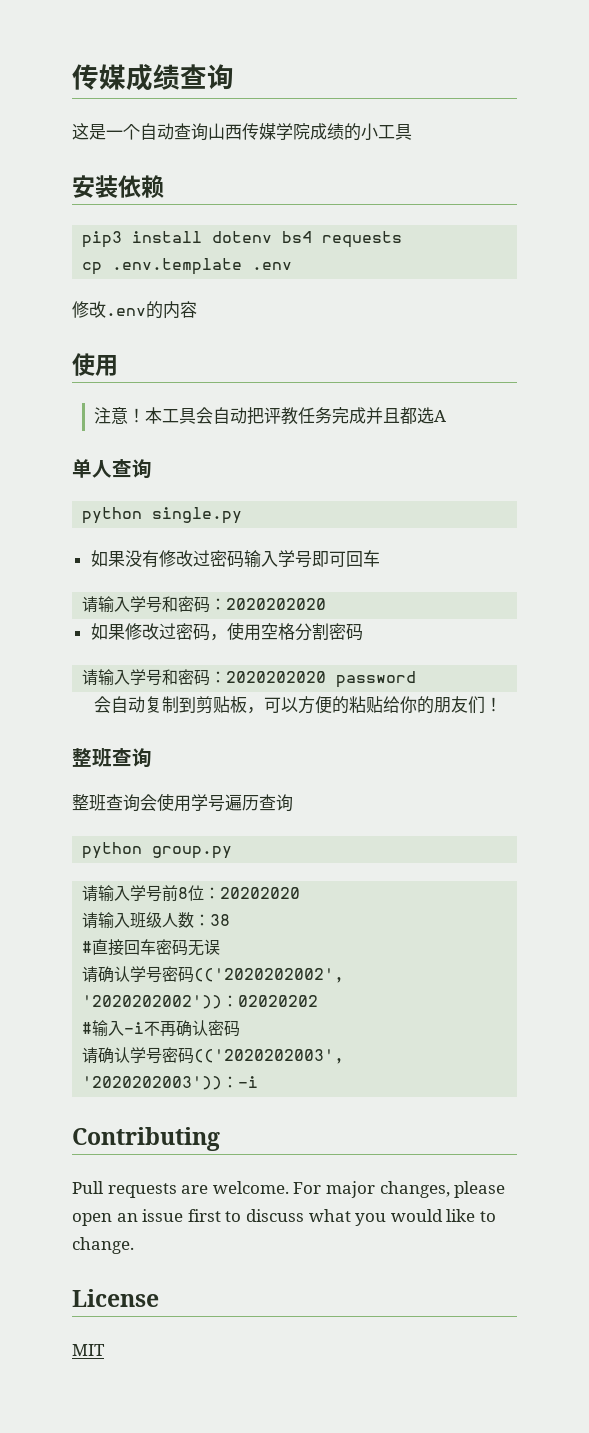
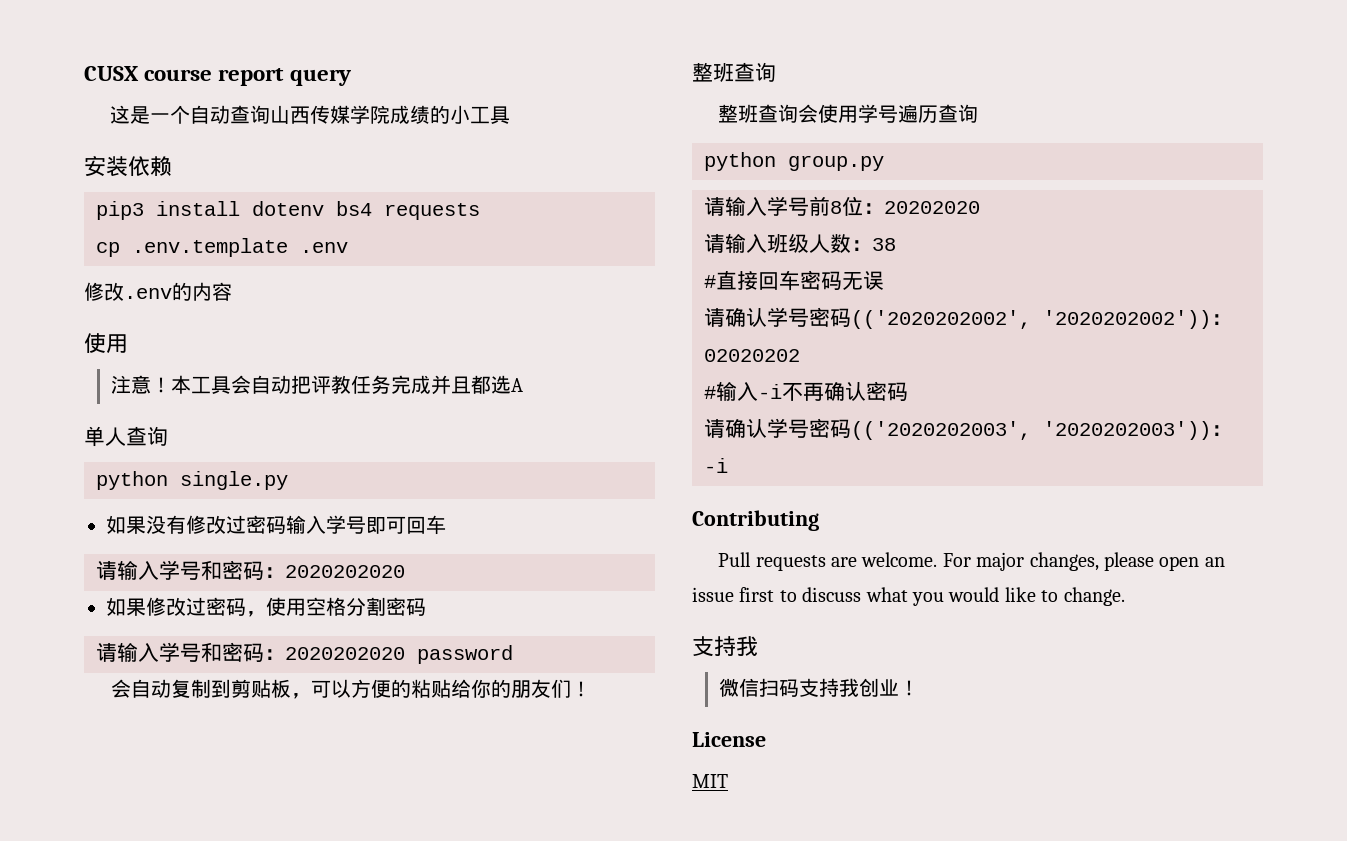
- 传媒成绩查询
+ CUSX course report query
  For major changes, please open an issue first to discuss what you would like to change.
+ 支持我
+ 微信扫码支持我创业！

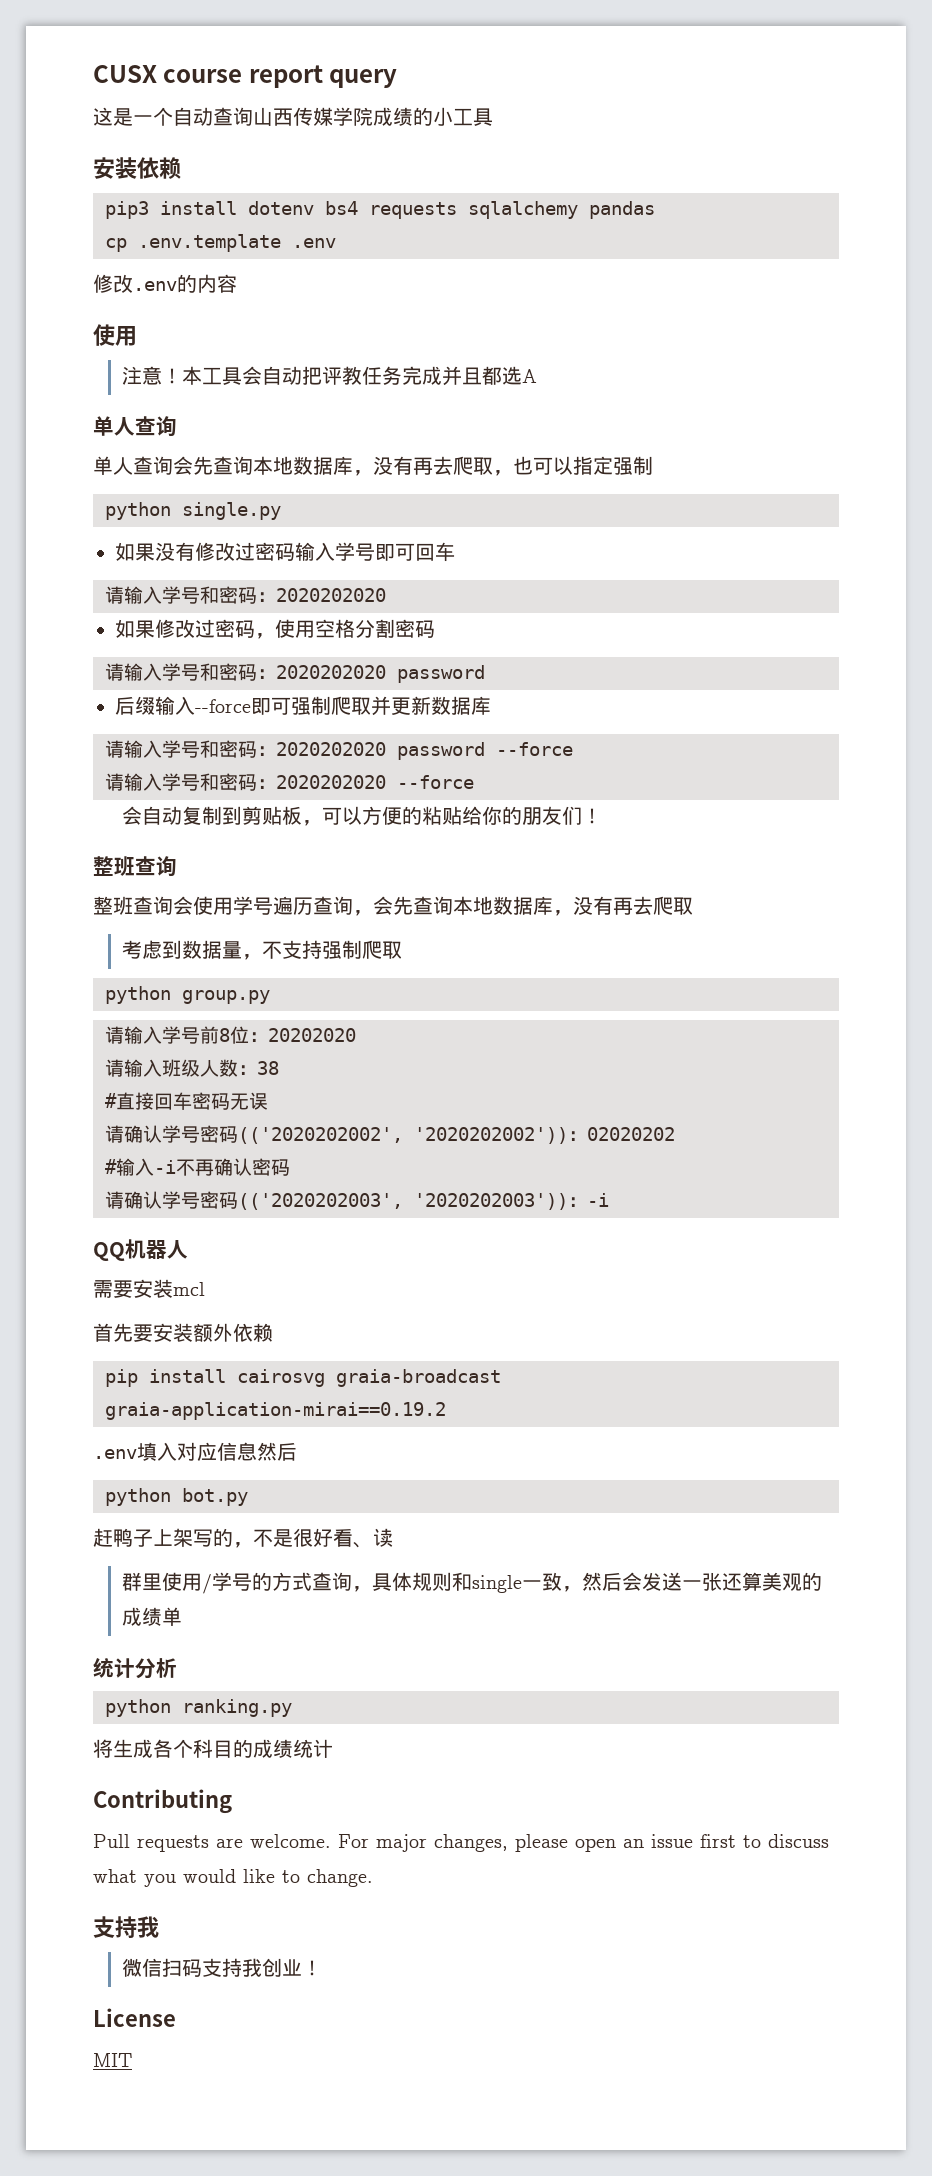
- pip3 install dotenv bs4 requests
+ pip3 install dotenv bs4 requests sqlalchemy pandas
+ 单人查询会先查询本地数据库，没有再去爬取，也可以指定强制
+ 后缀输入--force即可强制爬取并更新数据库
+ 请输入学号和密码：2020202020 password --force
+ 请输入学号和密码：2020202020 --force
- 整班查询会使用学号遍历查询
+ 整班查询会使用学号遍历查询，会先查询本地数据库，没有再去爬取
+ 考虑到数据量，不支持强制爬取
+ QQ机器人
+ 需要安装mcl
+ 首先要安装额外依赖
+ pip install cairosvg graia-broadcast graia-application-mirai==0.19.2
+ .env填入对应信息然后
+ python bot.py
+ 赶鸭子上架写的，不是很好看、读
+ 群里使用/学号的方式查询，具体规则和single一致，然后会发送一张还算美观的成绩单
+ 统计分析
+ python ranking.py
+ 将生成各个科目的成绩统计

